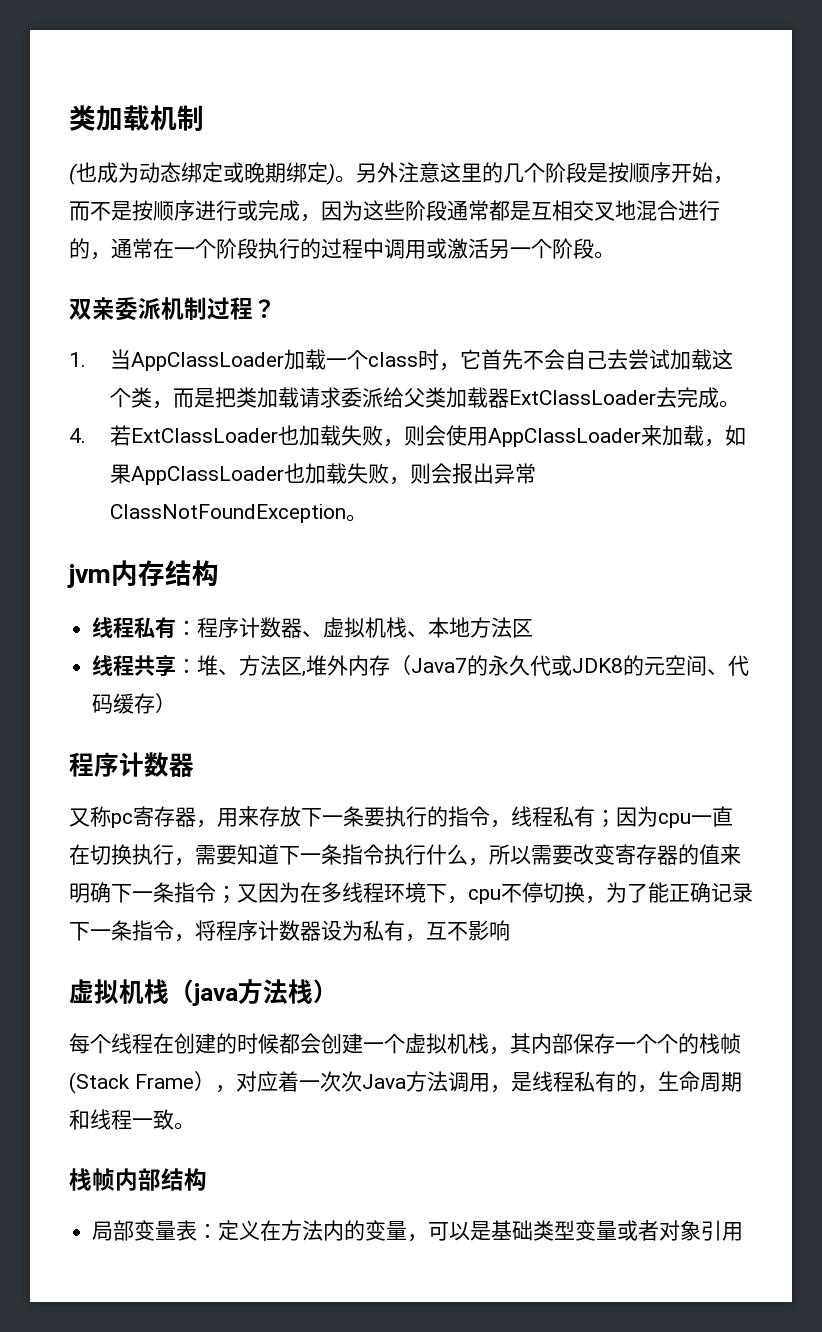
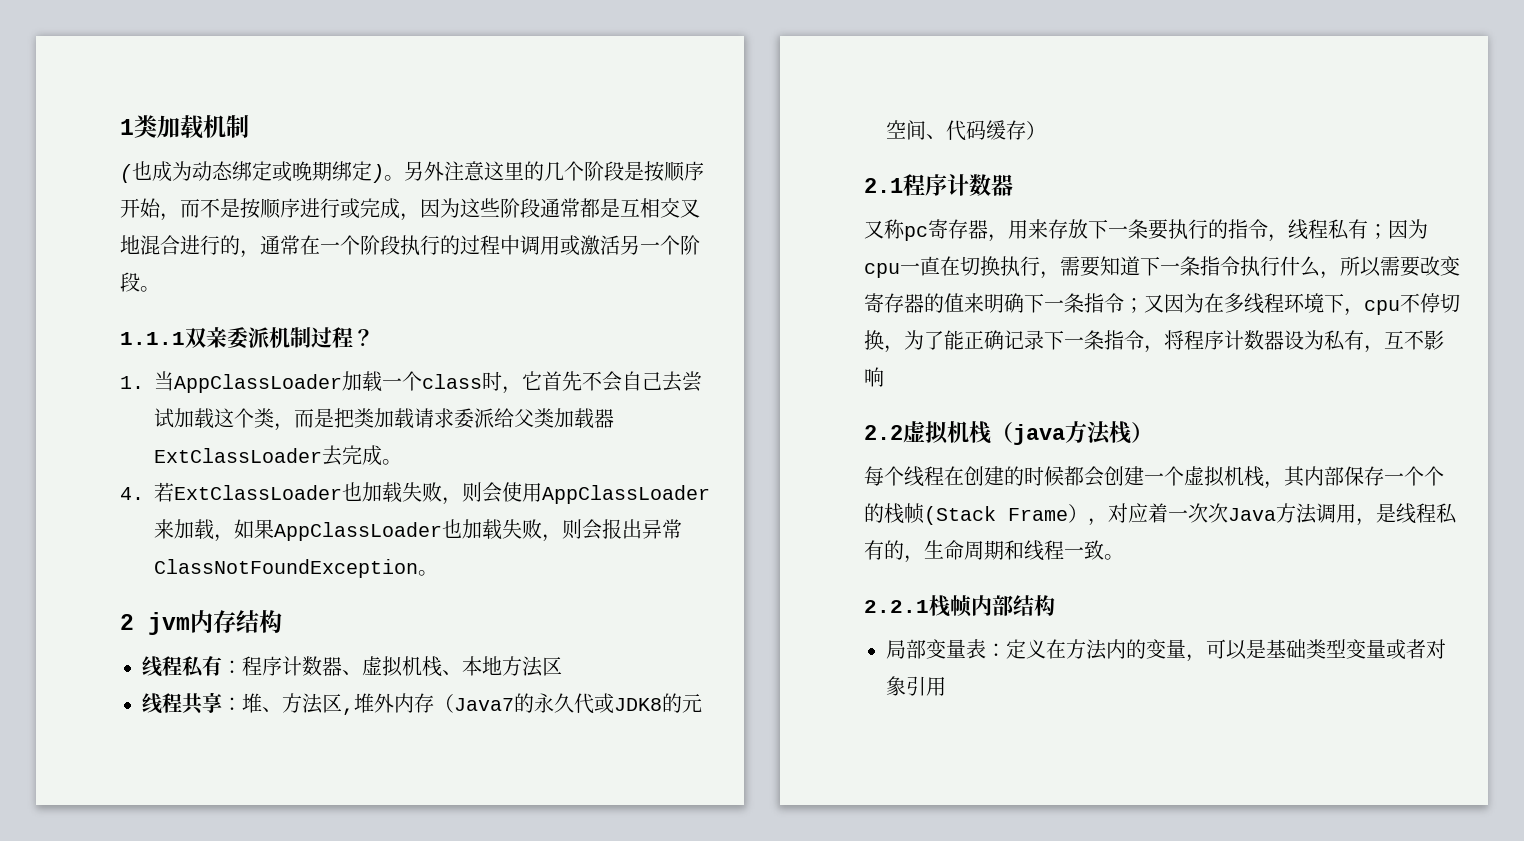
- 类加载机制
+ 1类加载机制
- 双亲委派机制过程？
+ 1.1.1双亲委派机制过程？
- jvm内存结构
+ 2 jvm内存结构
  线程共享：堆、方法区,堆外内存（Java7的永久代或JDK8的元空间、代码缓存）
- 程序计数器
+ 2.1程序计数器
- 虚拟机栈（java方法栈）
+ 2.2虚拟机栈（java方法栈）
- 栈帧内部结构
+ 2.2.1栈帧内部结构

